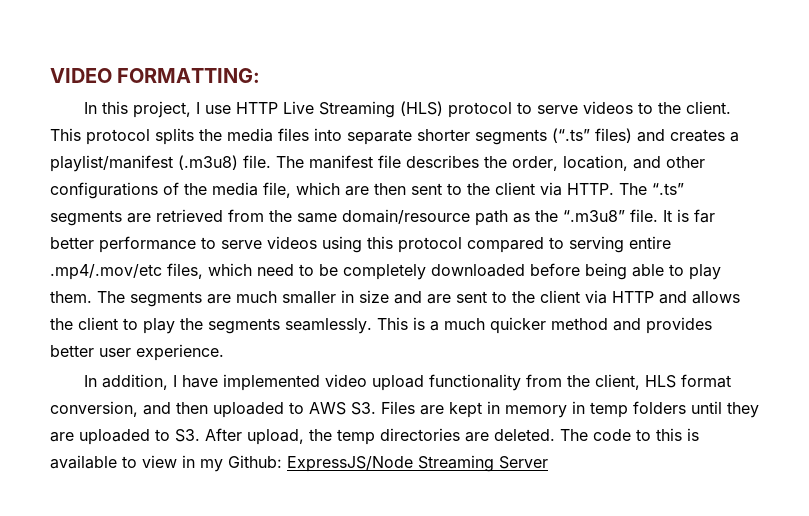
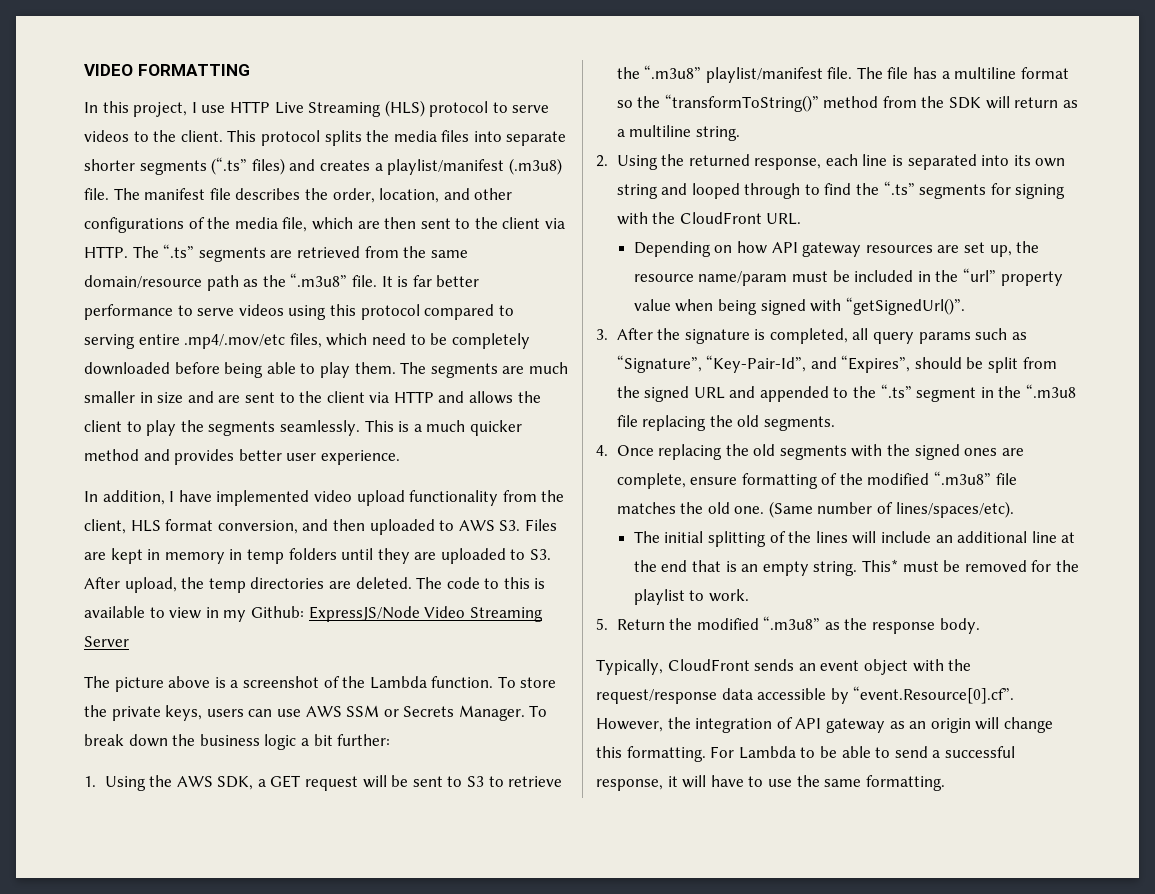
- VIDEO FORMATTING:
+ VIDEO FORMATTING
- The code to this is available to view in my Github: ExpressJS/Node Streaming Server
+ The code to this is available to view in my Github: ExpressJS/Node Video Streaming Server
+ The picture above is a screenshot of the Lambda function. To store the private keys, users can use AWS SSM or Secrets Manager. To break down the business logic a bit further:
+ 1. Using the AWS SDK, a GET request will be sent to S3 to retrieve the “.m3u8” playlist/manifest file. The file has a multiline format so the “transformToString()” method from the SDK will return as a multiline string.
+ 2. Using the returned response, each line is separated into its own string and looped through to find the “.ts” segments for signing with the CloudFront URL.
+ Depending on how API gateway resources are set up, the resource name/param must be included in the “url” property value when being signed with “getSignedUrl()”.
+ 3. After the signature is completed, all query params such as “Signature”, “Key-Pair-Id”, and “Expires”, should be split from the signed URL and appended to the “.ts” segment in the “.m3u8 file replacing the old segments.
+ 4. Once replacing the old segments with the signed ones are complete, ensure formatting of the modified “.m3u8” file matches the old one. (Same number of lines/spaces/etc).
+ The initial splitting of the lines will include an additional line at the end that is an empty string. This* must be removed for the playlist to work.
+ 5. Return the modified “.m3u8” as the response body.
+ Typically, CloudFront sends an event object with the request/response data accessible by “event.Resource[0].cf”. However, the integration of API gateway as an origin will change this formatting. For Lambda to be able to send a successful response, it will have to use the same formatting.

